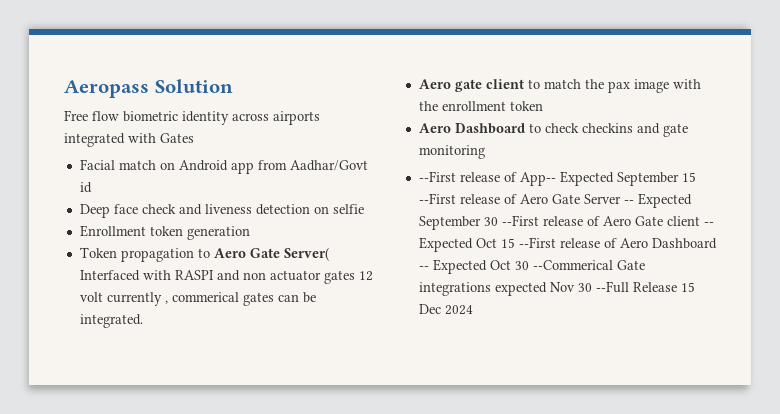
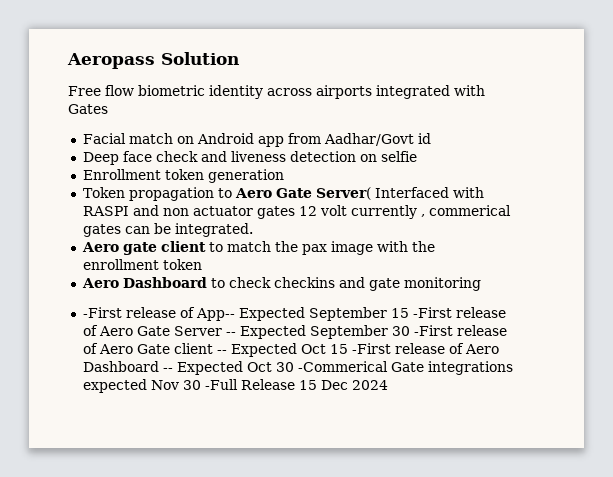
- --First release of App-- Expected September 15 --First release of Aero Gate Server -- Expected September 30 --First release of Aero Gate client -- Expected Oct 15 --First release of Aero Dashboard -- Expected Oct 30 --Commerical Gate integrations expected Nov 30 --Full Release 15 Dec 2024
+ -First release of App-- Expected September 15 -First release of Aero Gate Server -- Expected September 30 -First release of Aero Gate client -- Expected Oct 15 -First release of Aero Dashboard -- Expected Oct 30 -Commerical Gate integrations expected Nov 30 -Full Release 15 Dec 2024

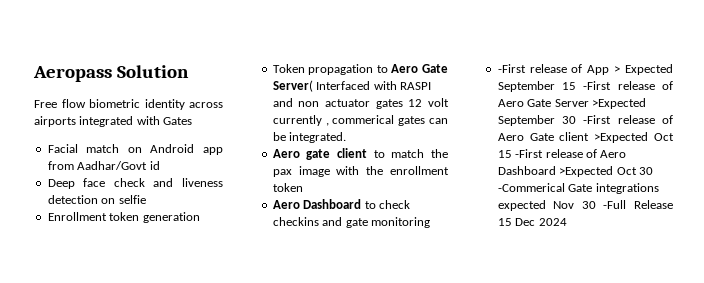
- -First release of App-- Expected September 15 -First release of Aero Gate Server -- Expected September 30 -First release of Aero Gate client -- Expected Oct 15 -First release of Aero Dashboard -- Expected Oct 30 -Commerical Gate integrations expected Nov 30 -Full Release 15 Dec 2024
+ -First release of App > Expected September 15 -First release of Aero Gate Server >Expected September 30 -First release of Aero Gate client >Expected Oct 15 -First release of Aero Dashboard >Expected Oct 30 -Commerical Gate integrations expected Nov 30 -Full Release 15 Dec 2024

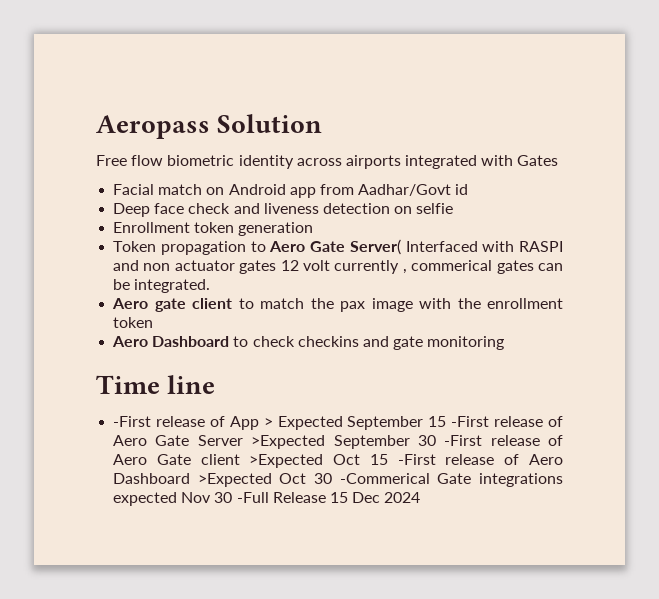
+ Time line

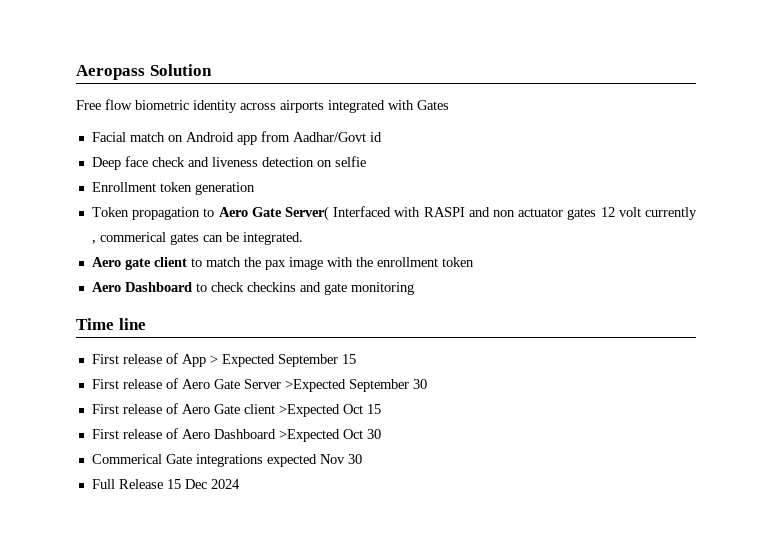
- -First release of App > Expected September 15 -First release of Aero Gate Server >Expected September 30 -First release of Aero Gate client >Expected Oct 15 -First release of Aero Dashboard >Expected Oct 30 -Commerical Gate integrations expected Nov 30 -Full Release 15 Dec 2024
+ First release of App > Expected September 15
+ First release of Aero Gate Server >Expected September 30
+ First release of Aero Gate client >Expected Oct 15
+ First release of Aero Dashboard >Expected Oct 30
+ Commerical Gate integrations expected Nov 30
+ Full Release 15 Dec 2024

